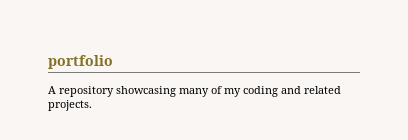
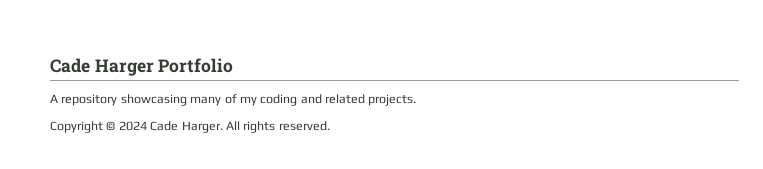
- portfolio
+ Cade Harger Portfolio
+ Copyright © 2024 Cade Harger. All rights reserved.

